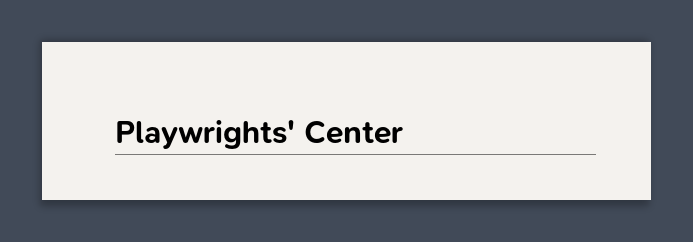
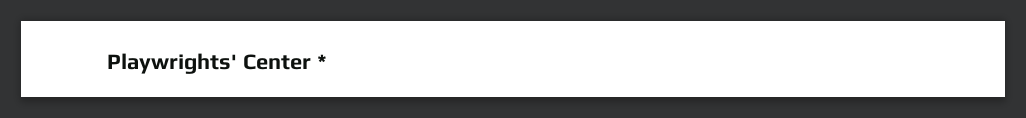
- Playwrights' Center
+ Playwrights' Center *

